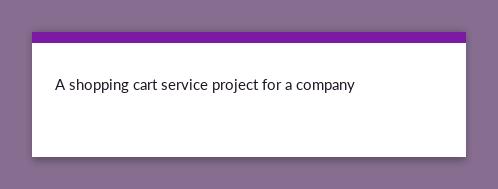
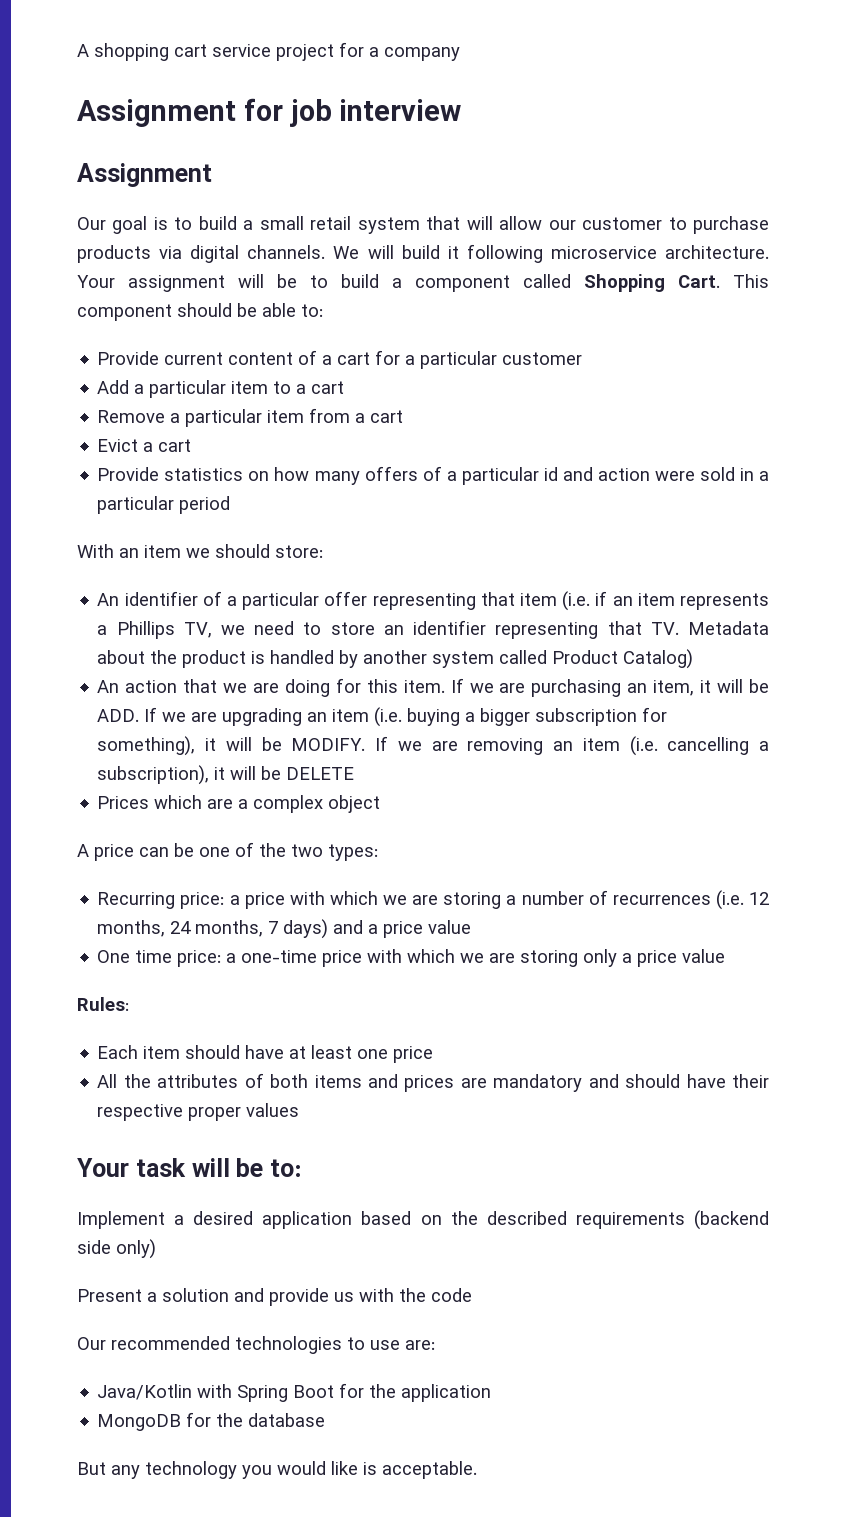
+ Assignment for job interview
+ Assignment
+ Our goal is to build a small retail system that will allow our customer to purchase products via digital channels. We will build it following microservice architecture. Your assignment will be to build a component called Shopping Cart. This component should be able to:
+ Provide current content of a cart for a particular customer
+ Add a particular item to a cart
+ Remove a particular item from a cart
+ Evict a cart
+ Provide statistics on how many offers of a particular id and action were sold in a particular period
+ With an item we should store:
+ An identifier of a particular offer representing that item (i.e. if an item represents a Phillips TV, we need to store an identifier representing that TV. Metadata about the product is handled by another system called Product Catalog)
+ An action that we are doing for this item. If we are purchasing an item, it will be ADD. If we are upgrading an item (i.e. buying a bigger subscription for something), it will be MODIFY. If we are removing an item (i.e. cancelling a subscription), it will be DELETE
+ Prices which are a complex object
+ A price can be one of the two types:
+ Recurring price: a price with which we are storing a number of recurrences (i.e. 12 months, 24 months, 7 days) and a price value
+ One time price: a one-time price with which we are storing only a price value
+ Rules:
+ Each item should have at least one price
+ All the attributes of both items and prices are mandatory and should have their respective proper values
+ Your task will be to:
+ Implement a desired application based on the described requirements (backend side only)
+ Present a solution and provide us with the code
+ Our recommended technologies to use are:
+ Java/Kotlin with Spring Boot for the application
+ MongoDB for the database
+ But any technology you would like is acceptable.

